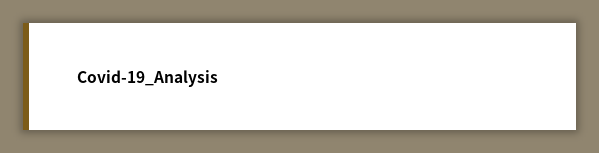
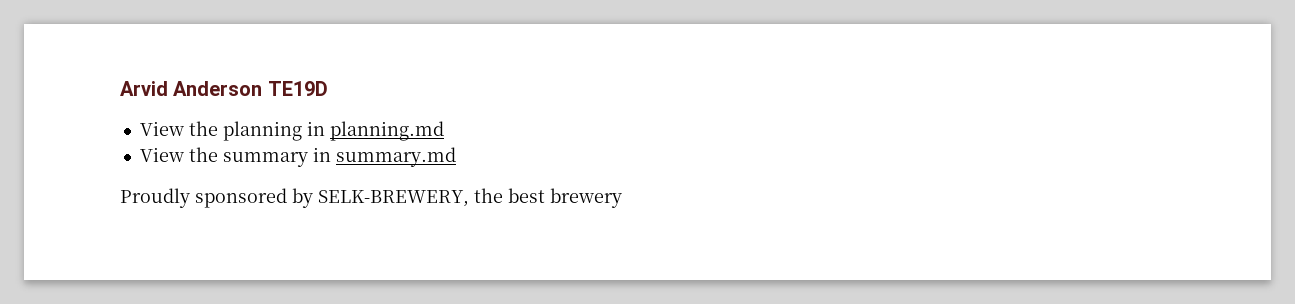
- Covid-19_Analysis
+ Arvid Anderson TE19D
+ View the planning in planning.md
+ View the summary in summary.md
+ Proudly sponsored by SELK-BREWERY, the best brewery

